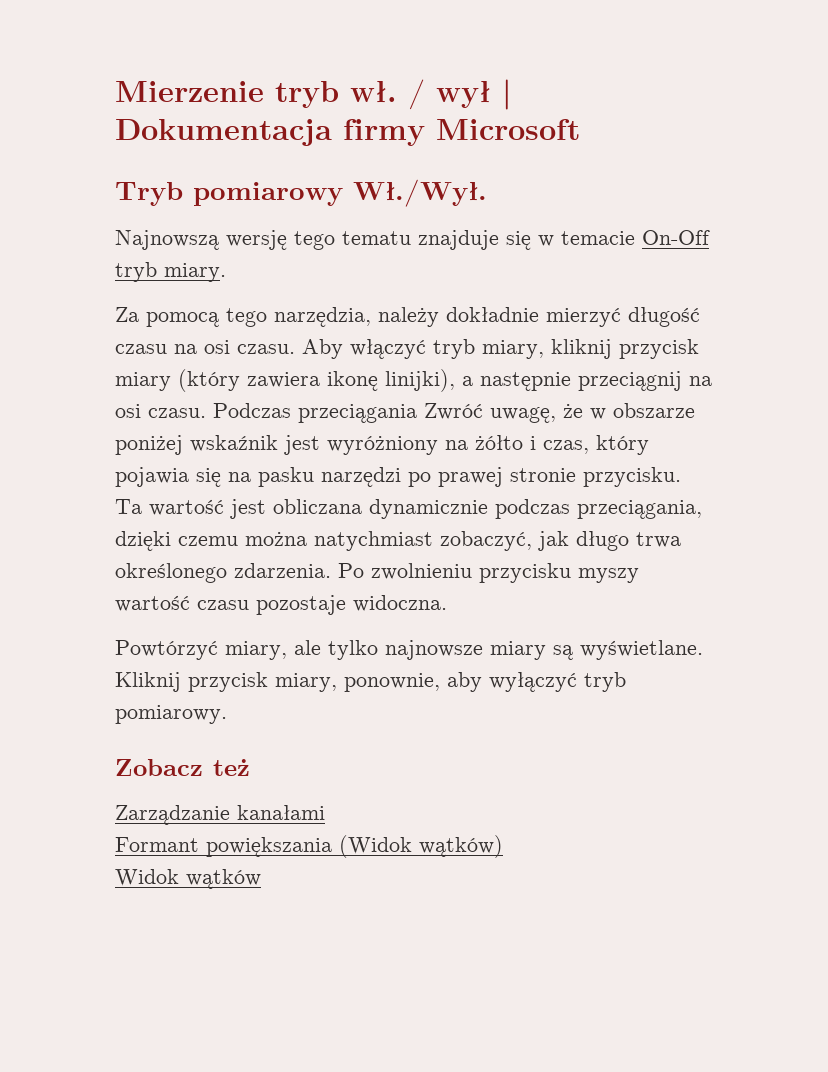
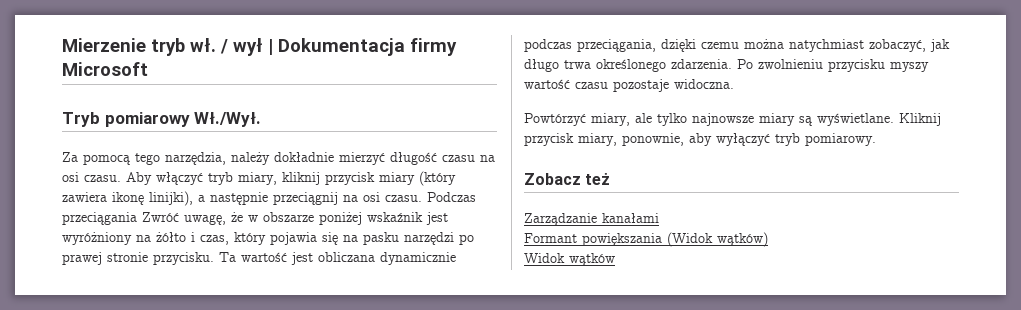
- Najnowszą wersję tego tematu znajduje się w temacie On-Off tryb miary.

